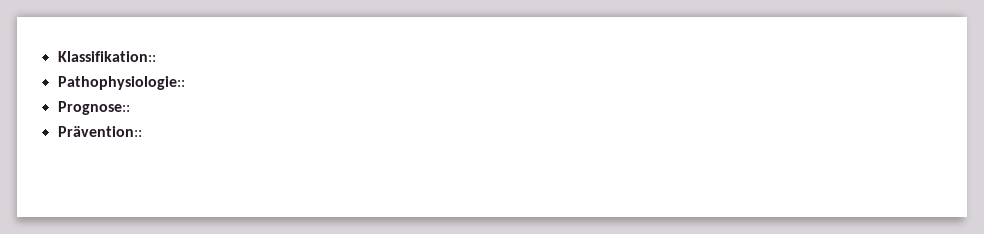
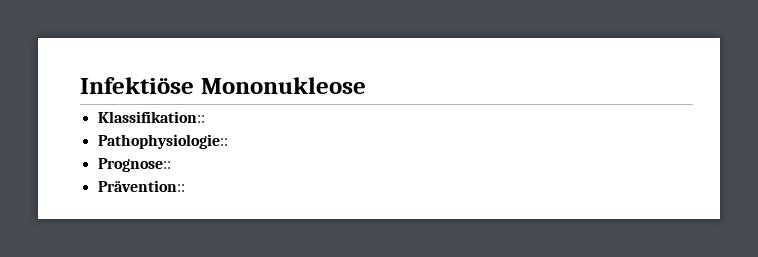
+ Infektiöse Mononukleose

